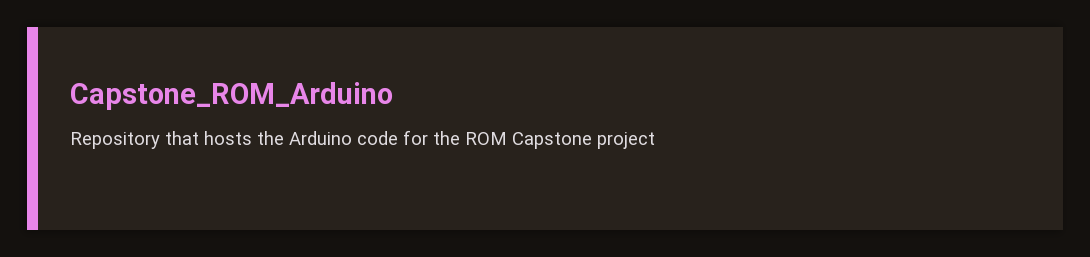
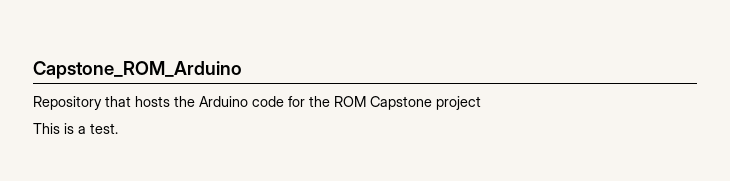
+ This is a test.

